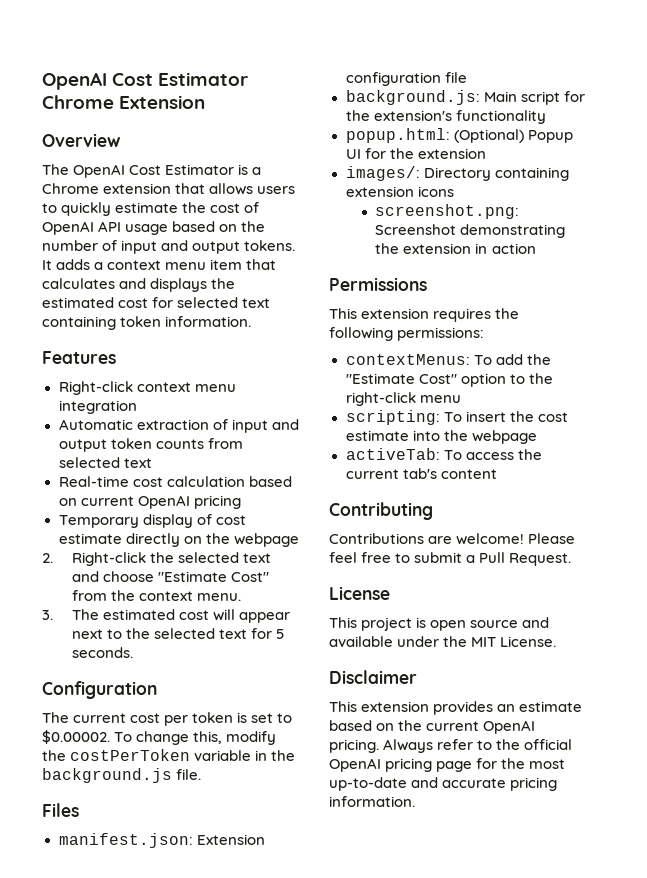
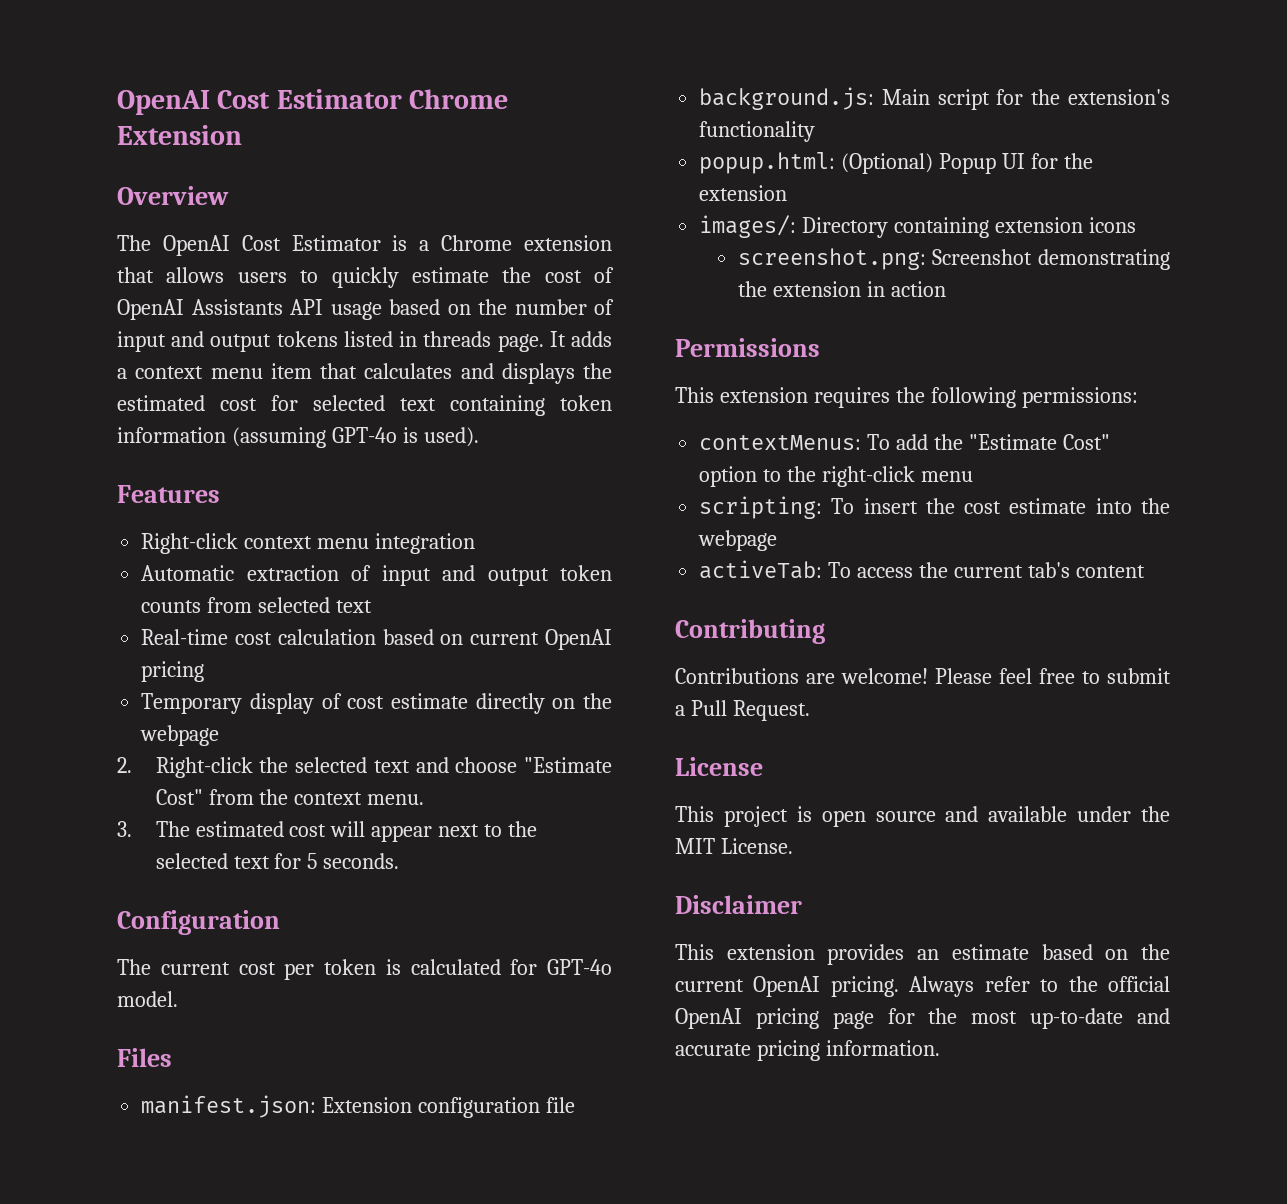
- The OpenAI Cost Estimator is a Chrome extension that allows users to quickly estimate the cost of OpenAI API usage based on the number of input and output tokens.
+ The OpenAI Cost Estimator is a Chrome extension that allows users to quickly estimate the cost of OpenAI Assistants API usage based on the number of input and output tokens listed in threads page.
- It adds a context menu item that calculates and displays the estimated cost for selected text containing token information.
+ It adds a context menu item that calculates and displays the estimated cost for selected text containing token information (assuming GPT-4o is used).
- The current cost per token is set to $0.00002. To change this, modify the costPerToken variable in the background.js file.
+ The current cost per token is calculated for GPT-4o model.

